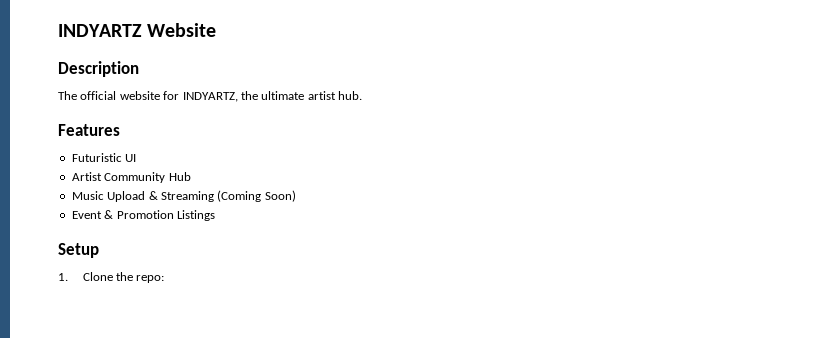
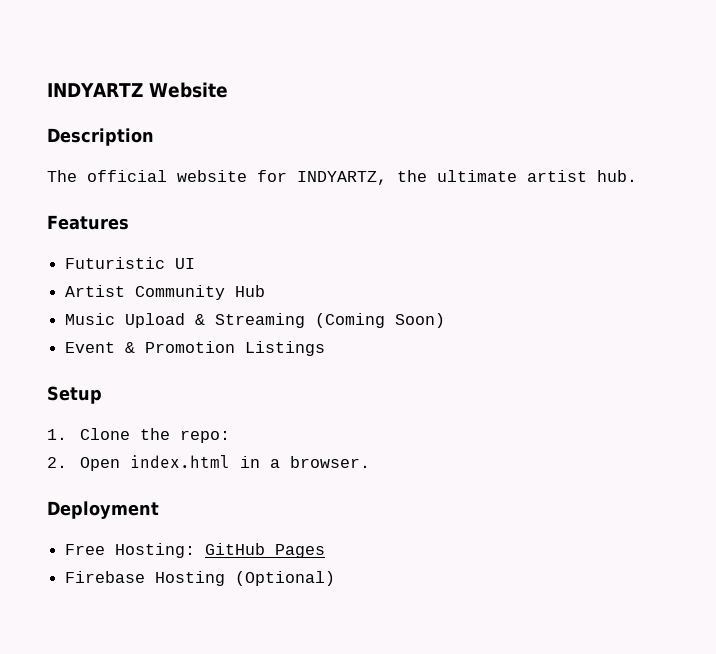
+ 2. Open index.html in a browser.
+ Deployment
+ Free Hosting: GitHub Pages
+ Firebase Hosting (Optional)

